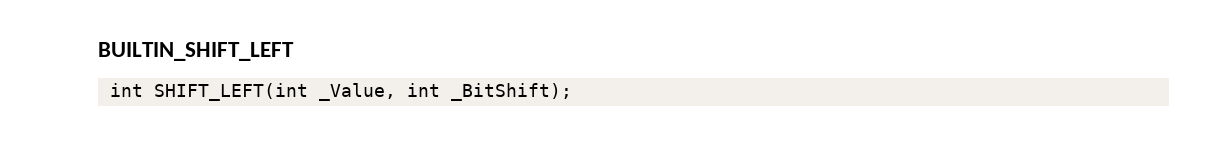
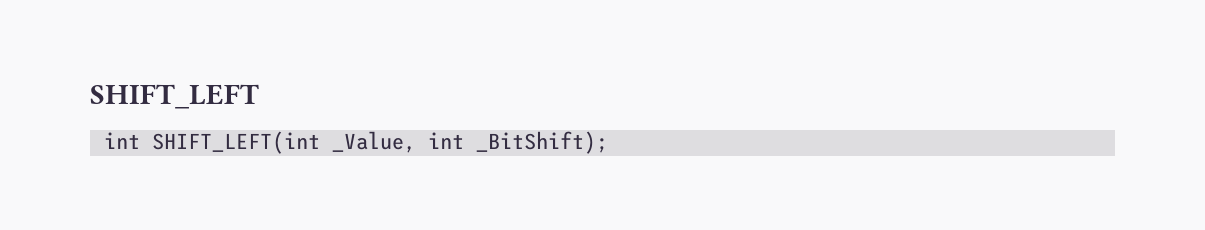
- BUILTIN_SHIFT_LEFT
+ SHIFT_LEFT

